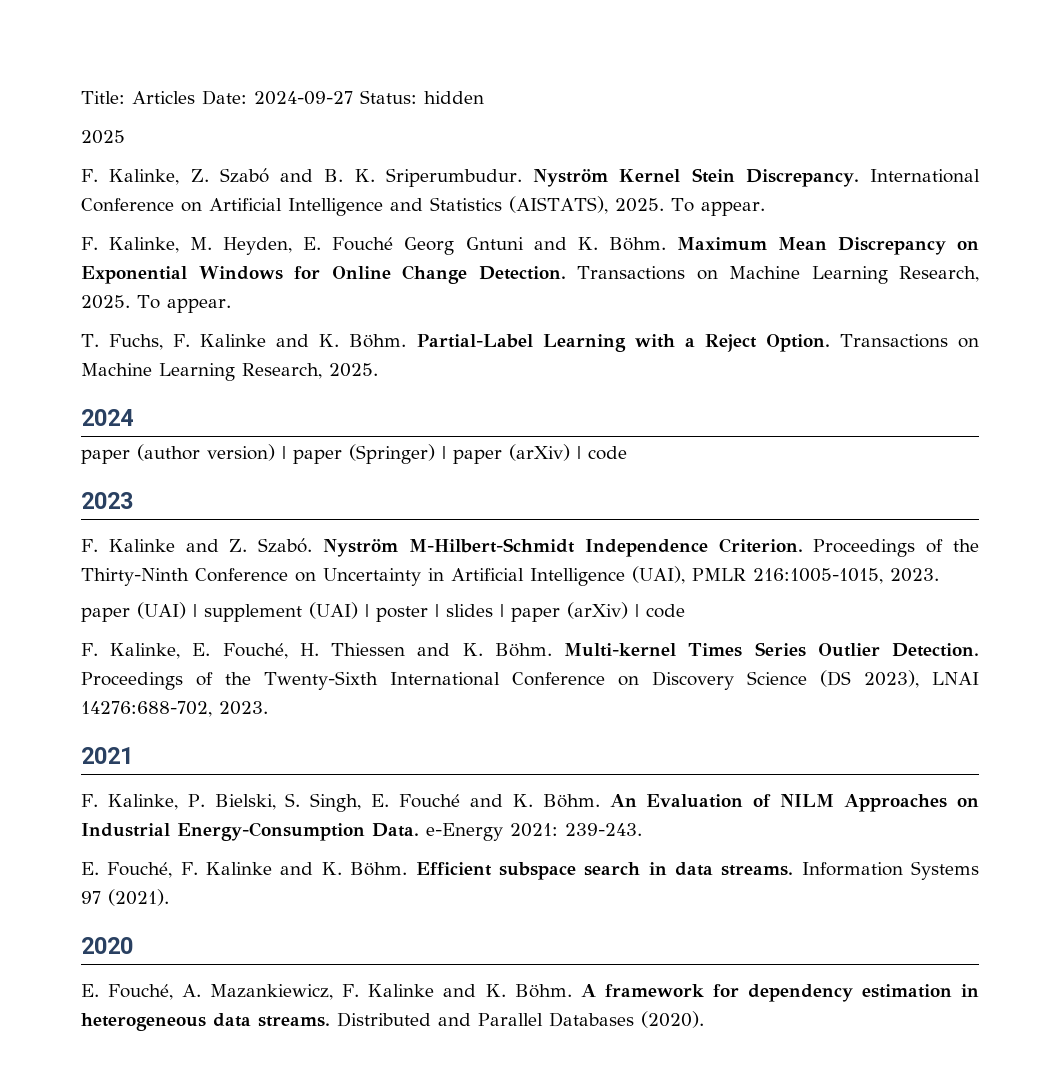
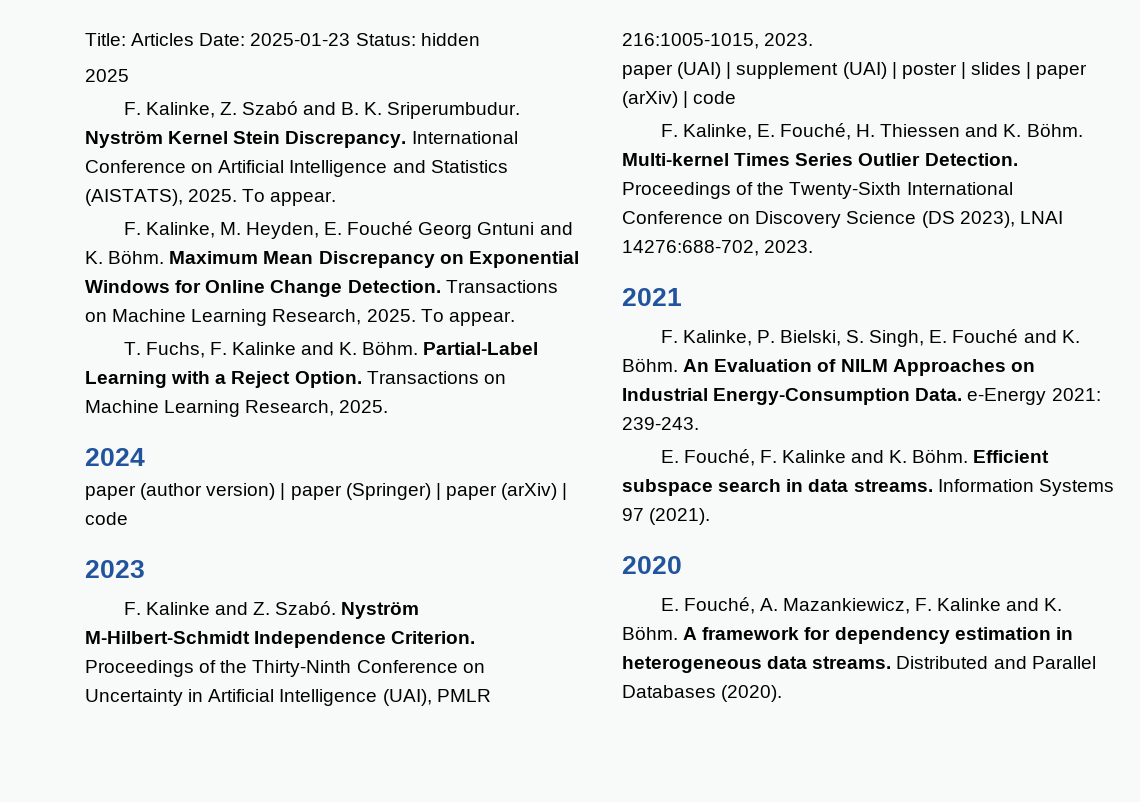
- Title: Articles Date: 2024-09-27 Status: hidden
+ Title: Articles Date: 2025-01-23 Status: hidden

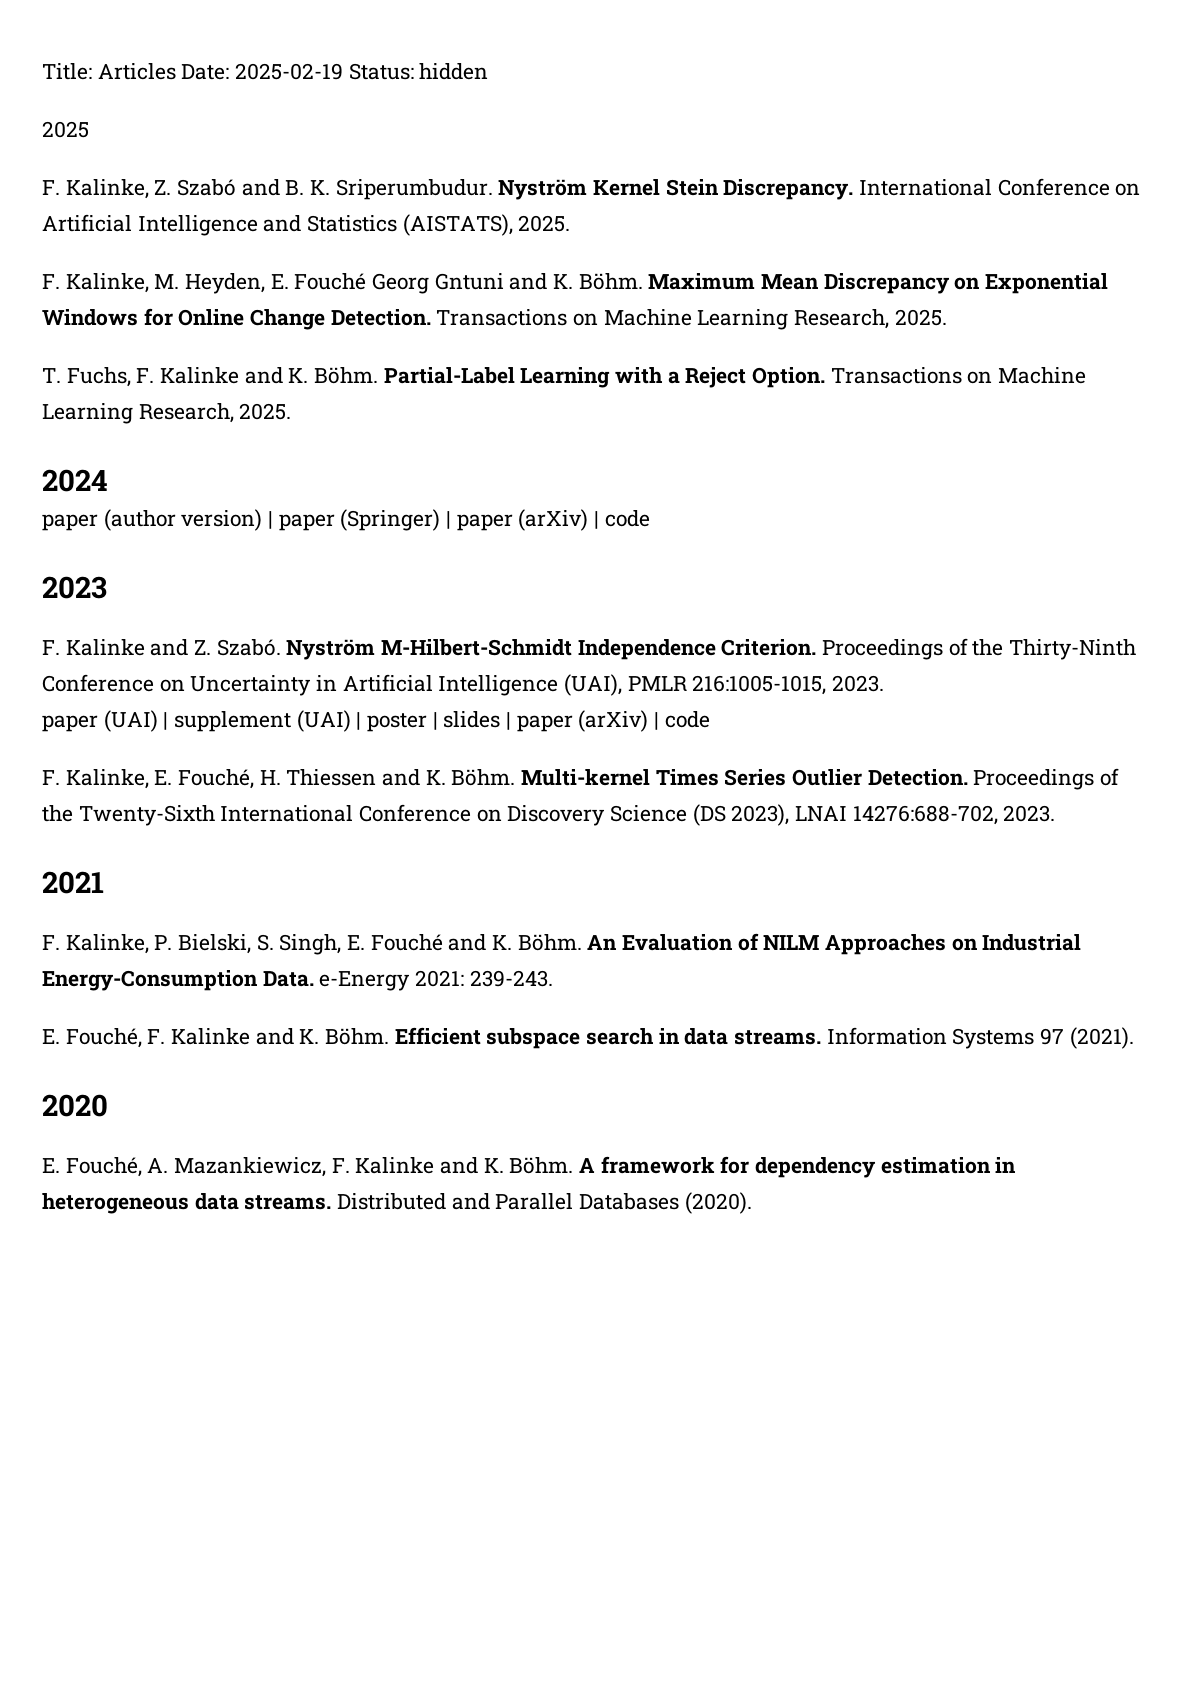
- Title: Articles Date: 2025-01-23 Status: hidden
+ Title: Articles Date: 2025-02-19 Status: hidden
- International Conference on Artificial Intelligence and Statistics (AISTATS), 2025. To appear.
+ International Conference on Artificial Intelligence and Statistics (AISTATS), 2025.
- Maximum Mean Discrepancy on Exponential Windows for Online Change Detection. Transactions on Machine Learning Research, 2025. To appear.
+ Maximum Mean Discrepancy on Exponential Windows for Online Change Detection. Transactions on Machine Learning Research, 2025.

